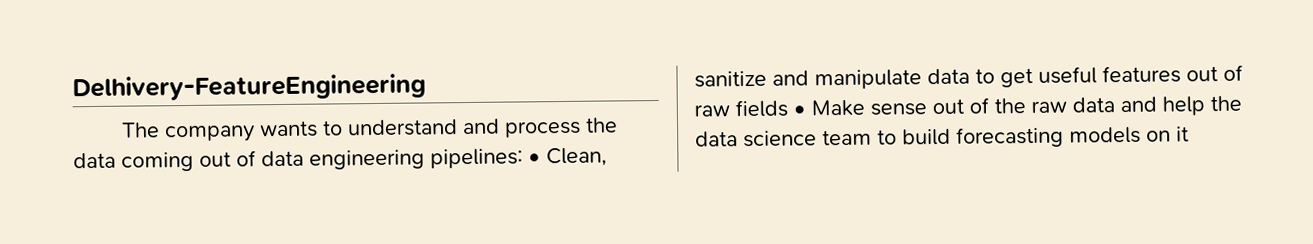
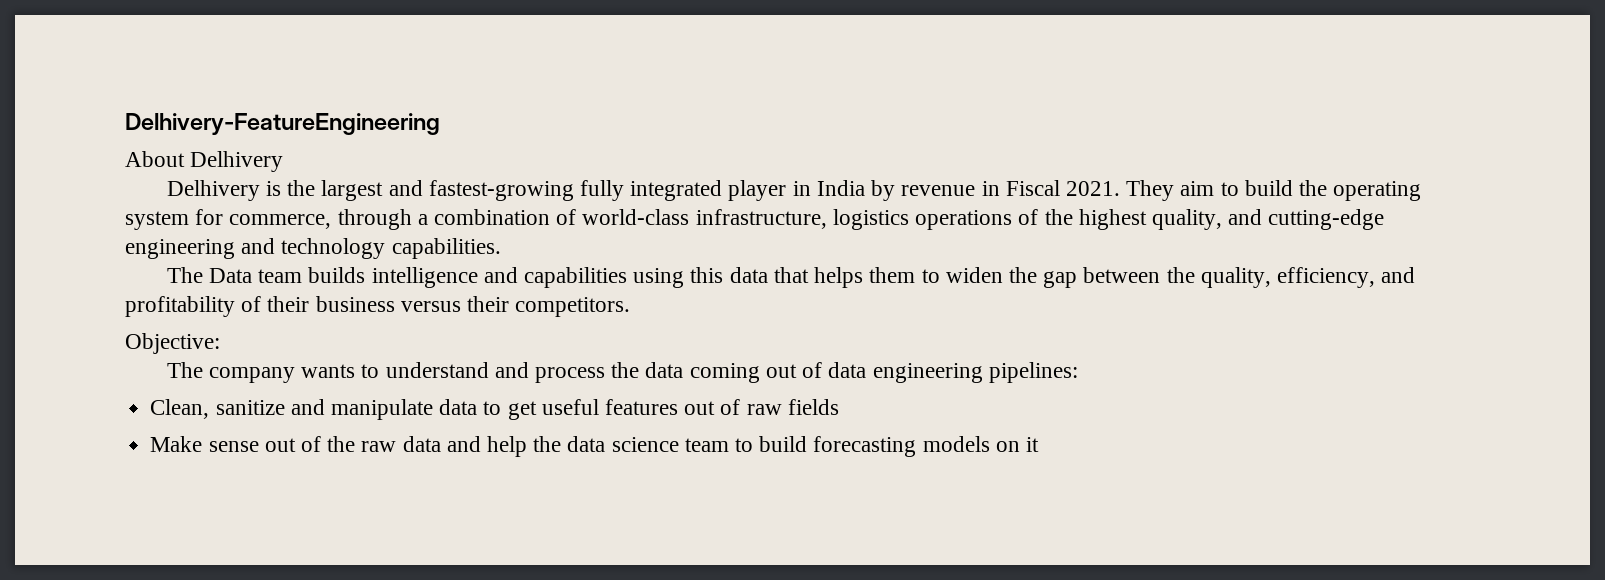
+ About Delhivery
+ Delhivery is the largest and fastest-growing fully integrated player in India by revenue in Fiscal 2021. They aim to build the operating system for commerce, through a combination of world-class infrastructure, logistics operations of the highest quality, and cutting-edge engineering and technology capabilities.
+ The Data team builds intelligence and capabilities using this data that helps them to widen the gap between the quality, efficiency, and profitability of their business versus their competitors.
+ Objective:
- The company wants to understand and process the data coming out of data engineering pipelines: • Clean, sanitize and manipulate data to get useful features out of raw fields • Make sense out of the raw data and help the data science team to build forecasting models on it
+ The company wants to understand and process the data coming out of data engineering pipelines:
+ Clean, sanitize and manipulate data to get useful features out of raw fields
+ Make sense out of the raw data and help the data science team to build forecasting models on it

